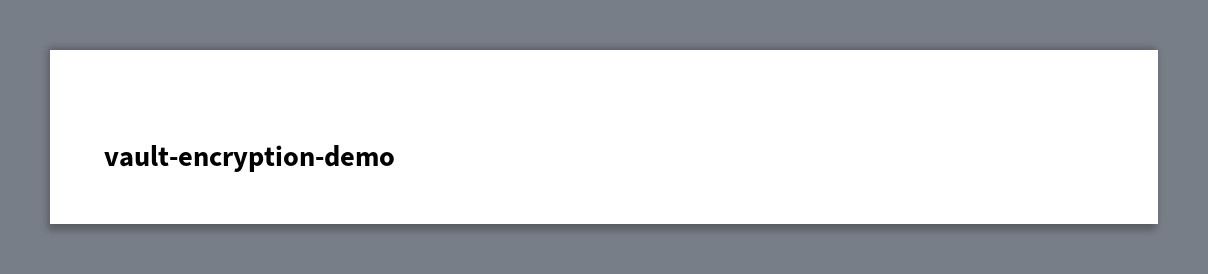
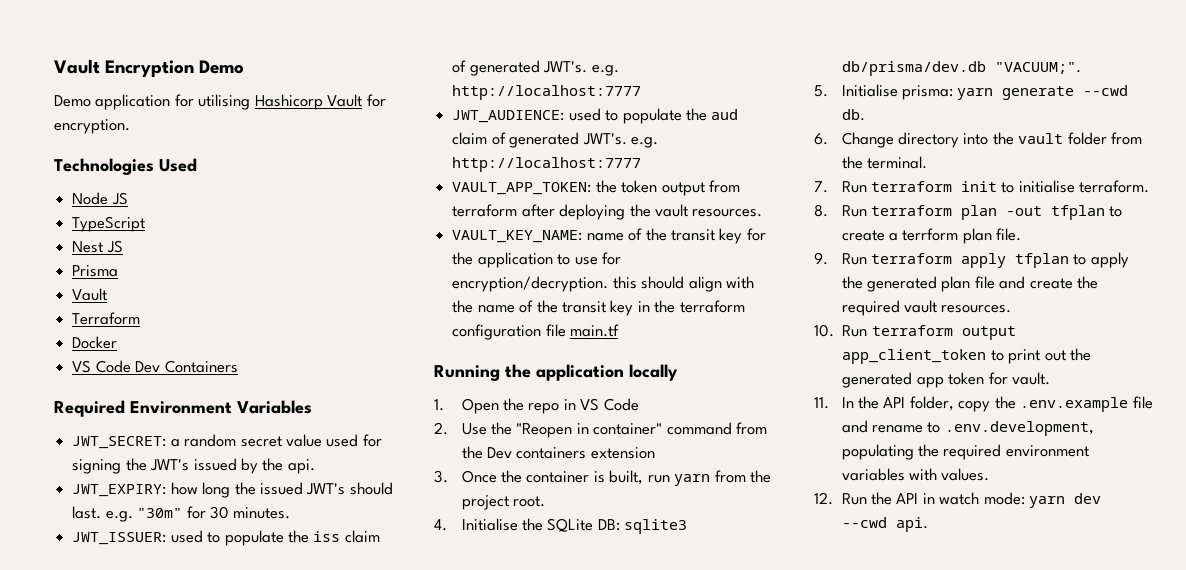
- vault-encryption-demo
+ Vault Encryption Demo
+ Demo application for utilising Hashicorp Vault for encryption.
+ Technologies Used
+ Node JS
+ TypeScript
+ Nest JS
+ Prisma
+ Vault
+ Terraform
+ Docker
+ VS Code Dev Containers
+ Required Environment Variables
+ JWT_SECRET: a random secret value used for signing the JWT's issued by the api.
+ JWT_EXPIRY: how long the issued JWT's should last. e.g. "30m" for 30 minutes.
+ JWT_ISSUER: used to populate the iss claim of generated JWT's. e.g. http://localhost:7777
+ JWT_AUDIENCE: used to populate the aud claim of generated JWT's. e.g. http://localhost:7777
+ VAULT_APP_TOKEN: the token output from terraform after deploying the vault resources.
+ VAULT_KEY_NAME: name of the transit key for the application to use for encryption/decryption. this should align with the name of the transit key in the terraform configuration file main.tf
+ Running the application locally
+ 1. Open the repo in VS Code
+ 2. Use the "Reopen in container" command from the Dev containers extension
+ 3. Once the container is built, run yarn from the project root.
+ 4. Initialise the SQLite DB: sqlite3 db/prisma/dev.db "VACUUM;".
+ 5. Initialise prisma: yarn generate --cwd db.
+ 6. Change directory into the vault folder from the terminal.
+ 7. Run terraform init to initialise terraform.
+ 8. Run terraform plan -out tfplan to create a terrform plan file.
+ 9. Run terraform apply tfplan to apply the generated plan file and create the required vault resources.
+ 10. Run terraform output app_client_token to print out the generated app token for vault.
+ 11. In the API folder, copy the .env.example file and rename to .env.development, populating the required environment variables with values.
+ 12. Run the API in watch mode: yarn dev --cwd api.

